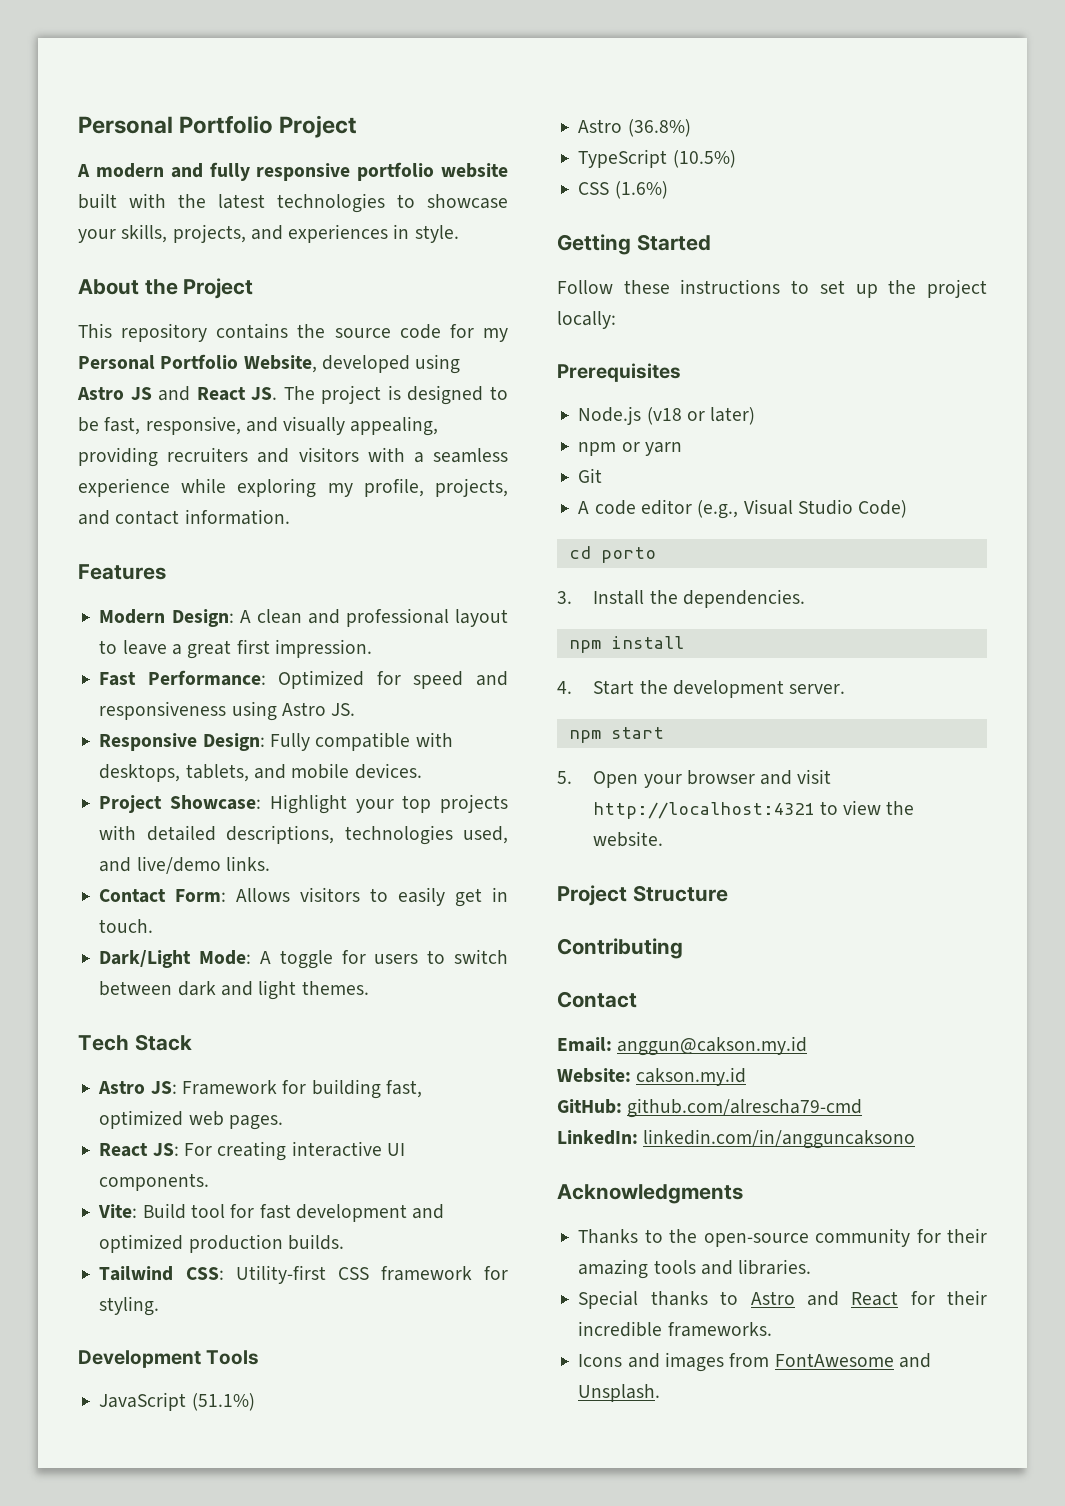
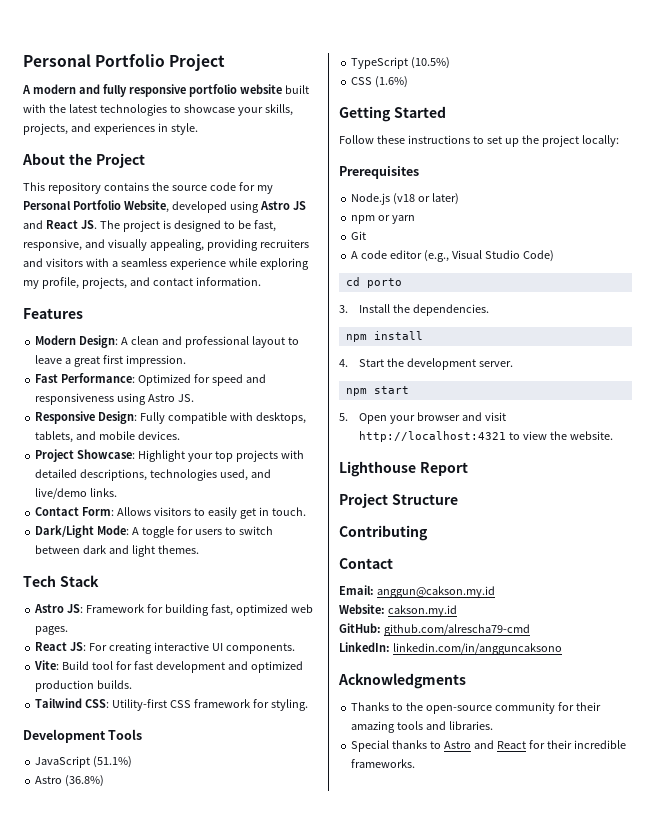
+ Lighthouse Report
- Icons and images from FontAwesome and Unsplash.

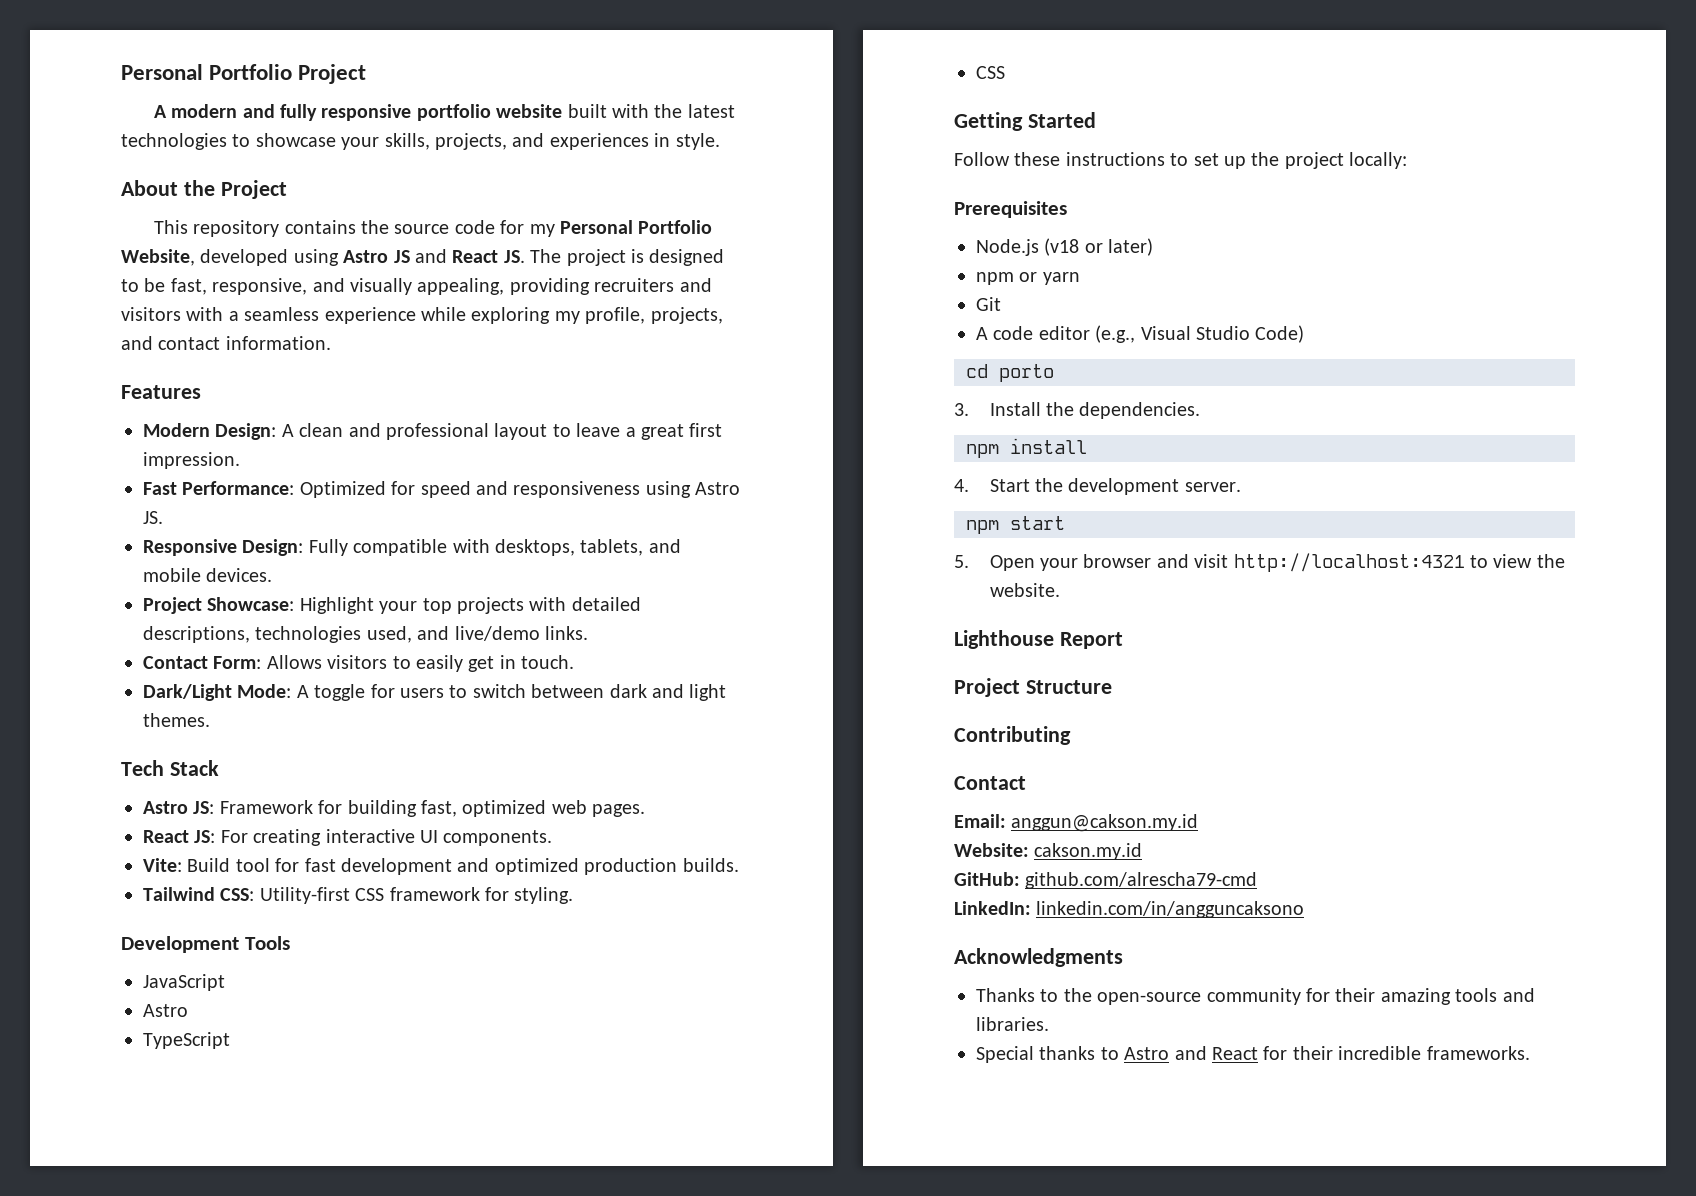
- JavaScript (51.1%)
- Astro (36.8%)
+ JavaScript
+ Astro
- TypeScript (10.5%)
- CSS (1.6%)
+ TypeScript
+ CSS

